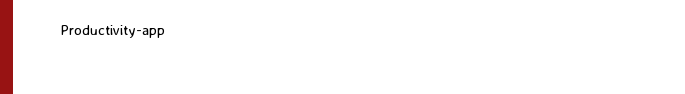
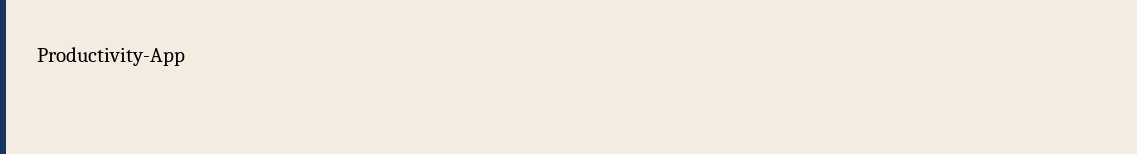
- Productivity-app
+ Productivity-App

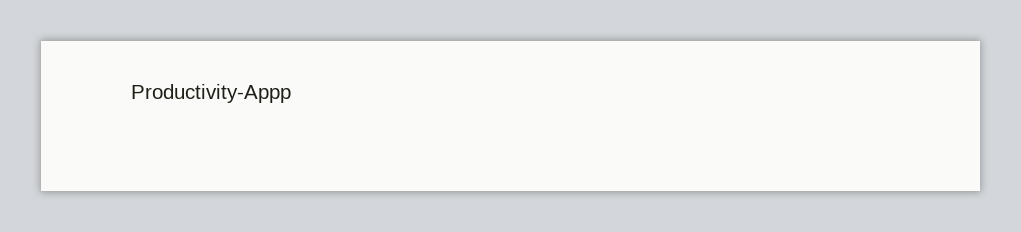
- Productivity-App
+ Productivity-Appp

